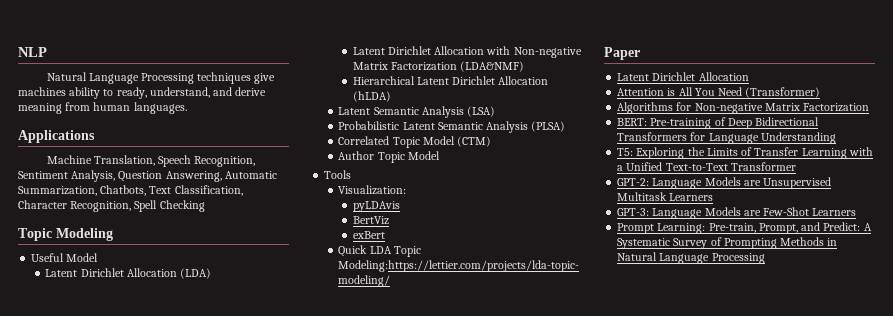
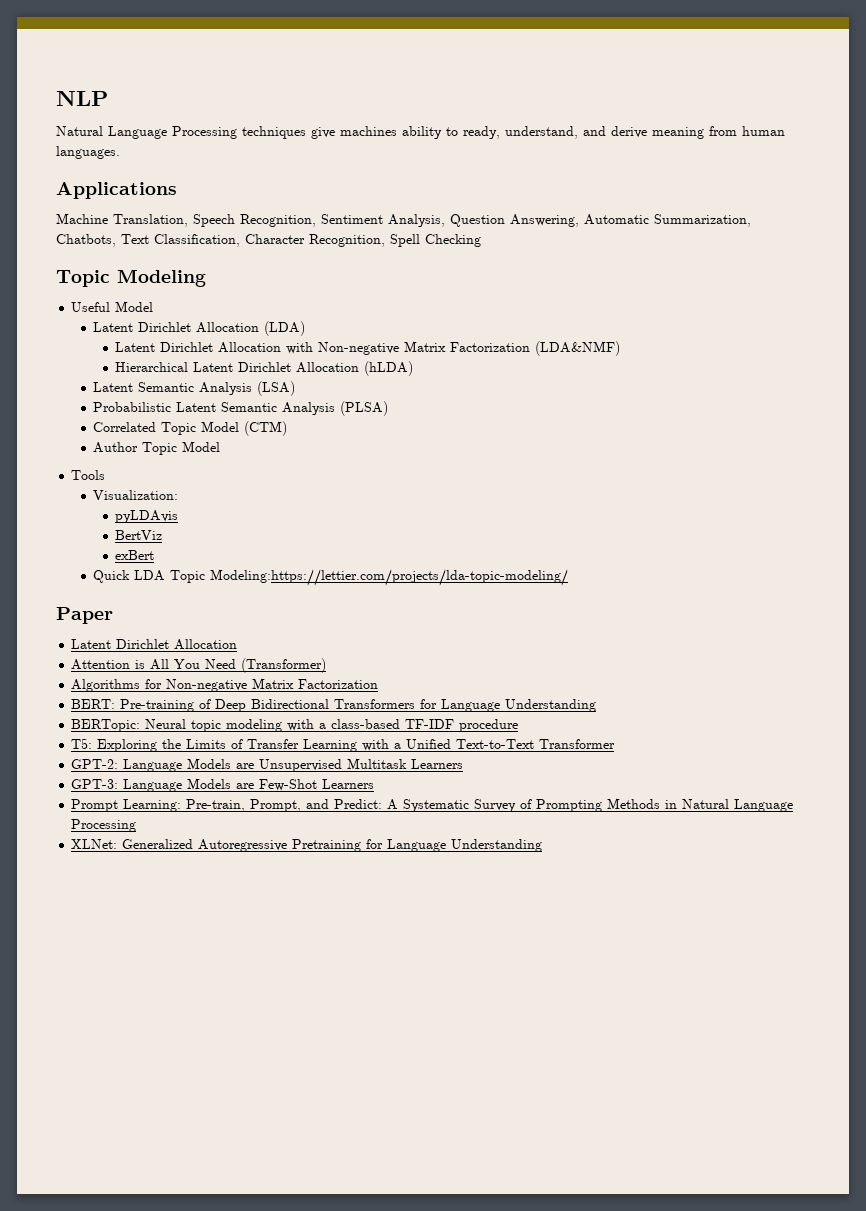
+ BERTopic: Neural topic modeling with a class-based TF-IDF procedure
+ XLNet: Generalized Autoregressive Pretraining for Language Understanding

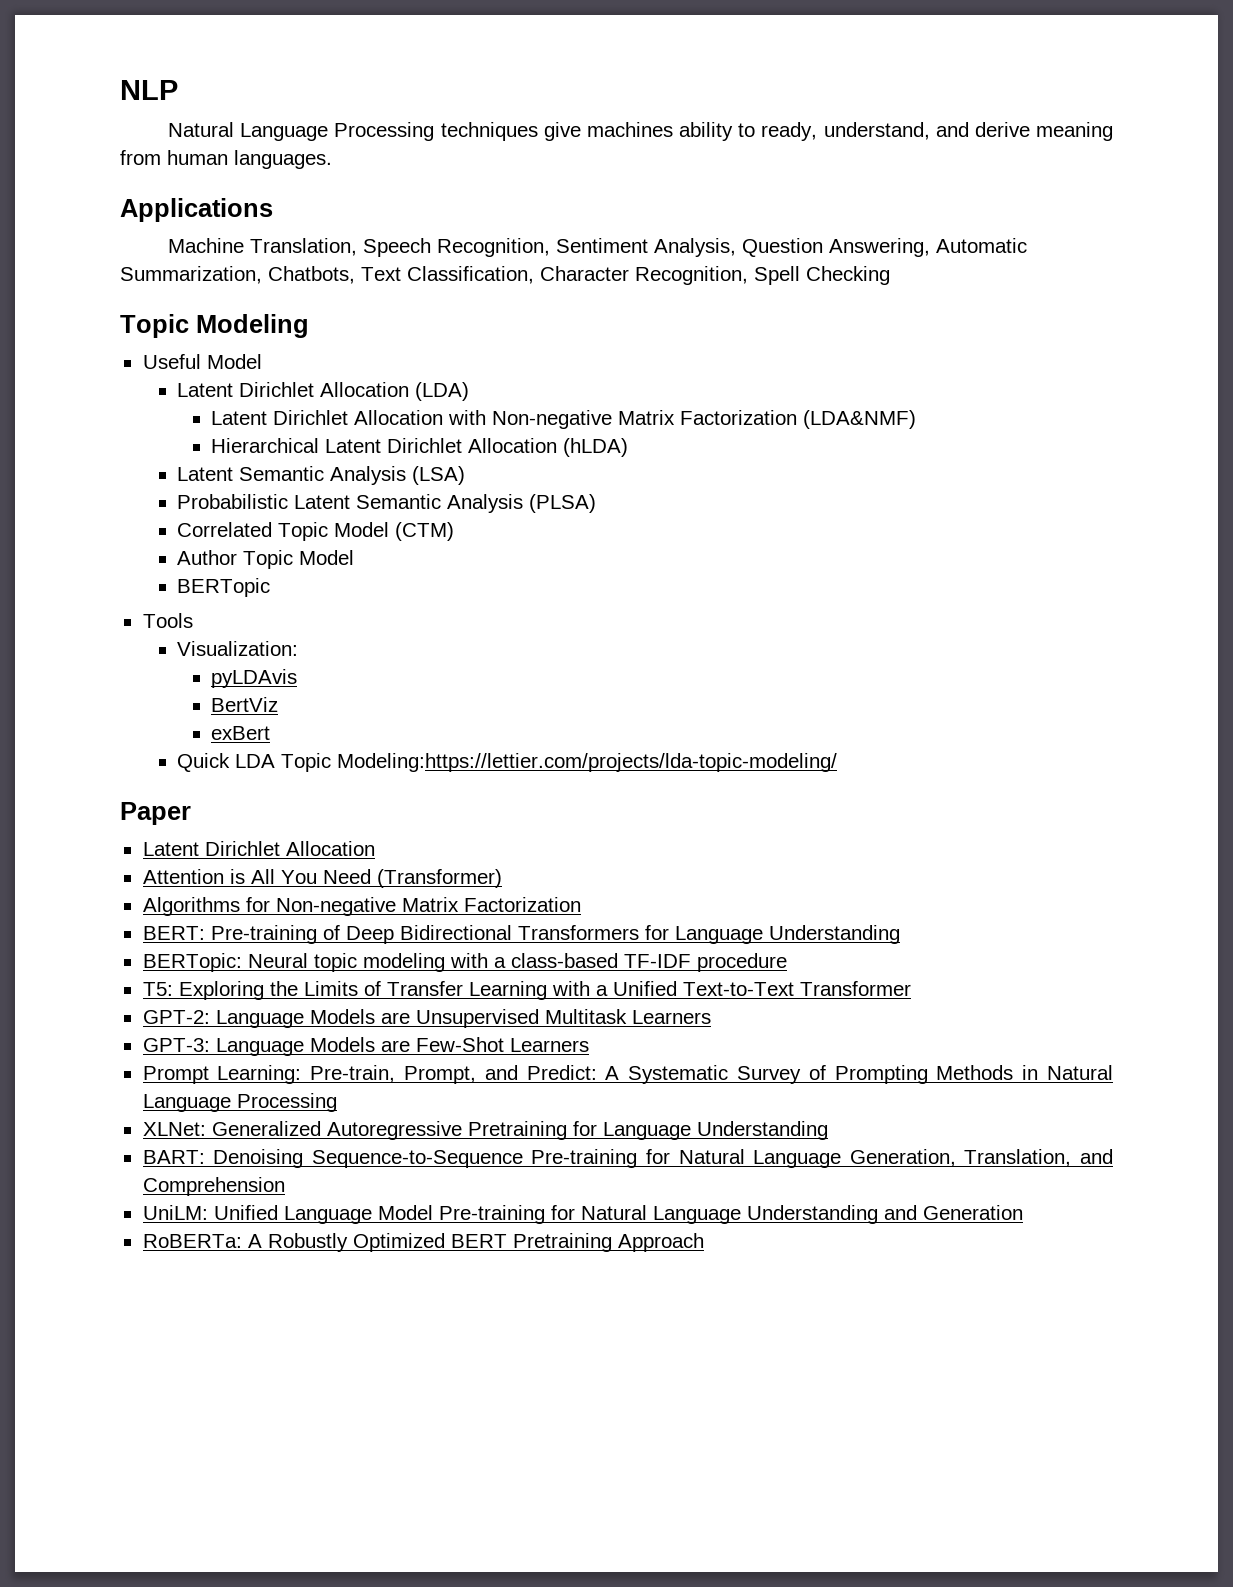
+ BERTopic
+ BART: Denoising Sequence-to-Sequence Pre-training for Natural Language Generation, Translation, and Comprehension
+ UniLM: Unified Language Model Pre-training for Natural Language Understanding and Generation
+ RoBERTa: A Robustly Optimized BERT Pretraining Approach

